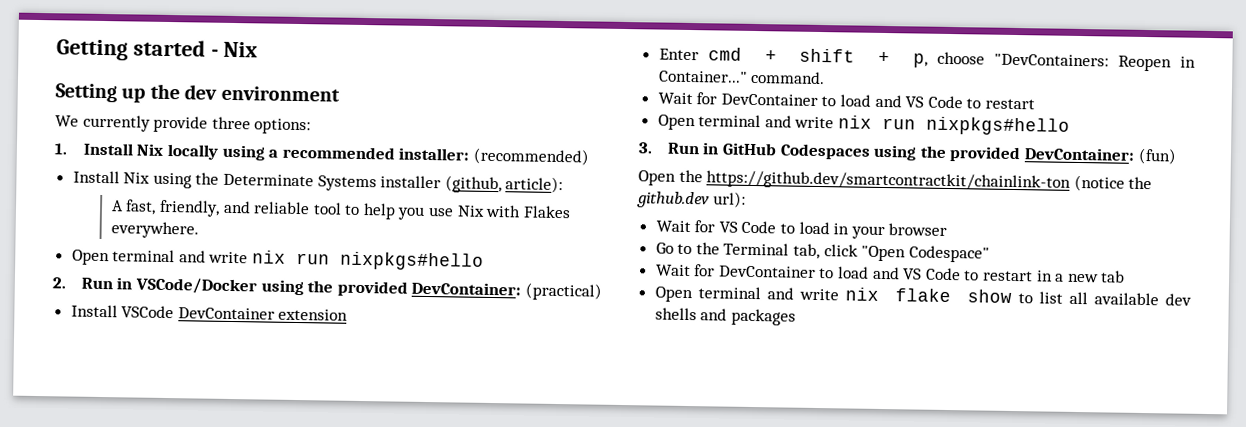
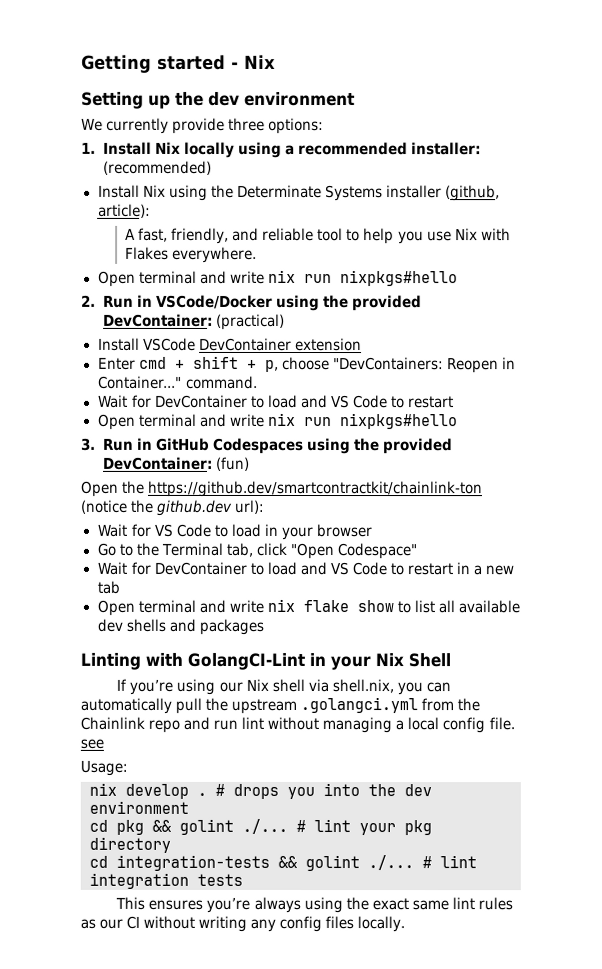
+ Linting with GolangCI-Lint in your Nix Shell
+ If you’re using our Nix shell via shell.nix, you can automatically pull the upstream .golangci.yml from the Chainlink repo and run lint without managing a local config file. see
+ Usage:
+ nix develop . # drops you into the dev environment
+ cd pkg && golint ./... # lint your pkg directory
+ cd integration-tests && golint ./... # lint integration tests
+ This ensures you’re always using the exact same lint rules as our CI without writing any config files locally.

